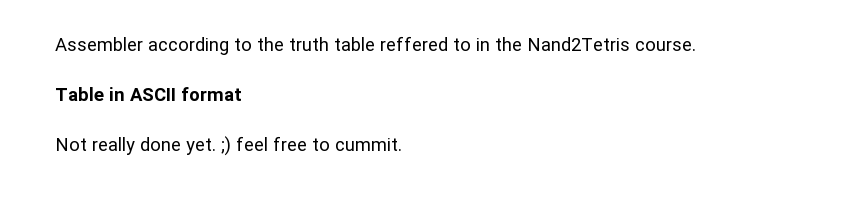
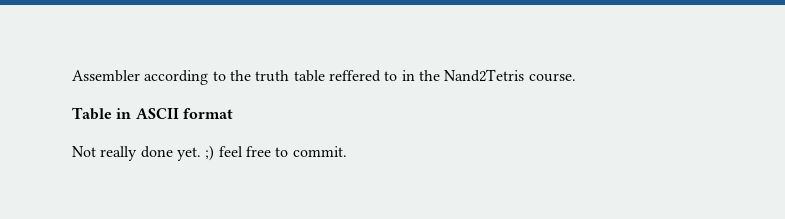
- Not really done yet. ;) feel free to cummit.
+ Not really done yet. ;) feel free to commit.

